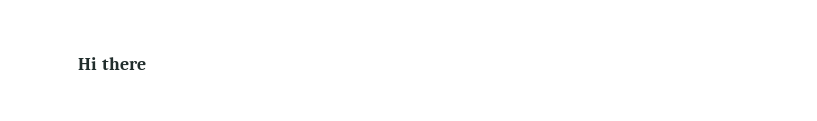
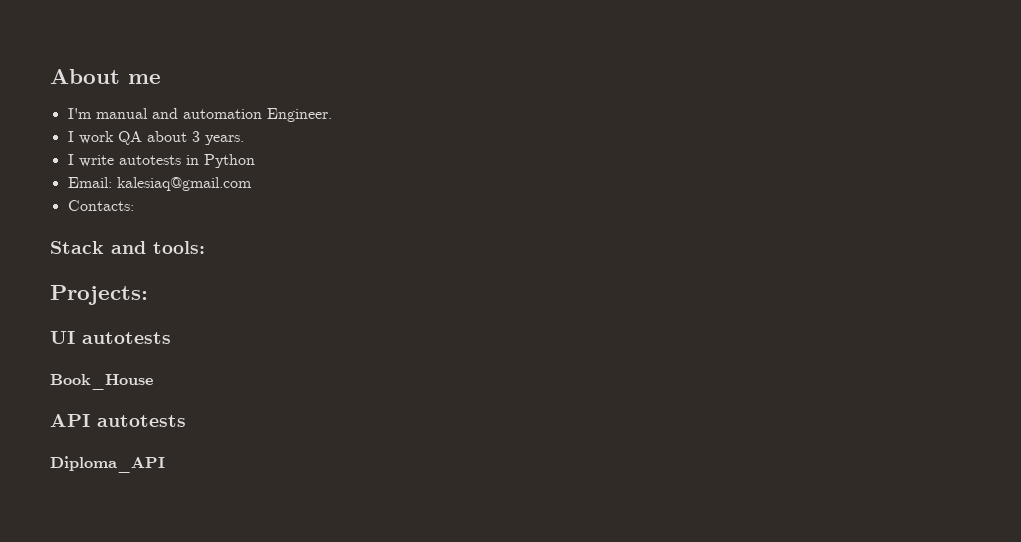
- Hi there
+ About me
+ I'm manual and automation Engineer.
+ I work QA about 3 years.
+ I write autotests in Python
+ Email: kalesiaq@gmail.com
+ Contacts:
+ Stack and tools:
+ Projects:
+ UI autotests
+ Book_House
+ API autotests
+ Diploma_API

